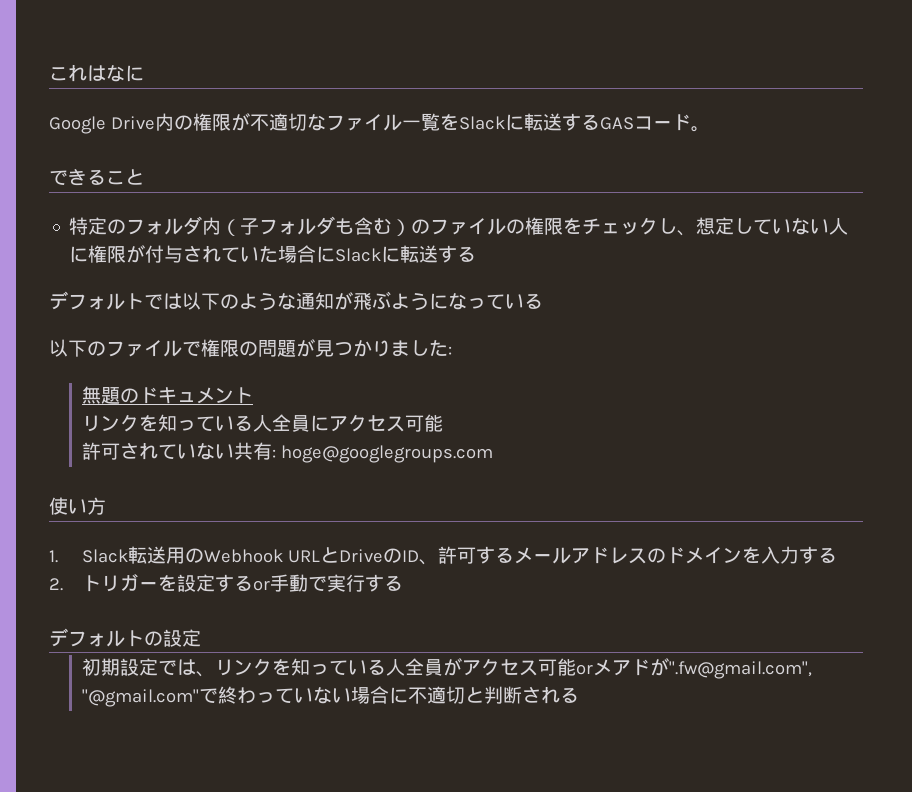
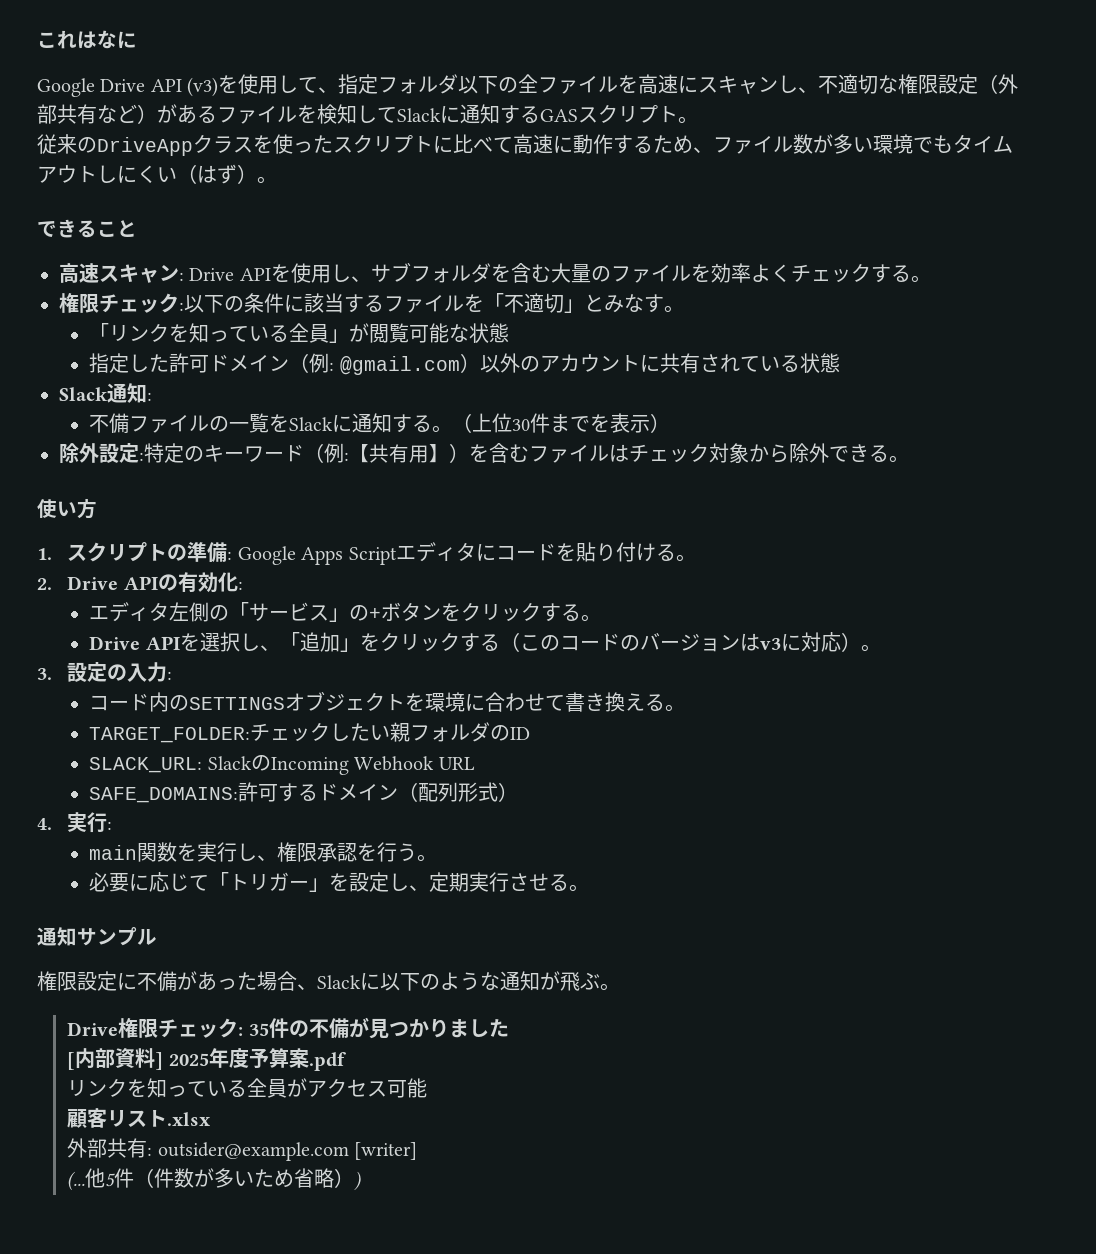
- Google Drive内の権限が不適切なファイル一覧をSlackに転送するGASコード。
+ Google Drive API (v3)を使用して、指定フォルダ以下の全ファイルを高速にスキャンし、不適切な権限設定（外部共有など）があるファイルを検知してSlackに通知するGASスクリプト。
+ 従来のDriveAppクラスを使ったスクリプトに比べて高速に動作するため、ファイル数が多い環境でもタイムアウトしにくい（はず）。
  できること
- 特定のフォルダ内（子フォルダも含む）のファイルの権限をチェックし、想定していない人に権限が付与されていた場合にSlackに転送する
- デフォルトでは以下のような通知が飛ぶようになっている
- 以下のファイルで権限の問題が見つかりました:
- 無題のドキュメント
- リンクを知っている人全員にアクセス可能
- 許可されていない共有: hoge@googlegroups.com
+ 高速スキャン: Drive APIを使用し、サブフォルダを含む大量のファイルを効率よくチェックする。
+ 権限チェック:以下の条件に該当するファイルを「不適切」とみなす。
+ 「リンクを知っている全員」が閲覧可能な状態
+ 指定した許可ドメイン（例: @gmail.com）以外のアカウントに共有されている状態
+ Slack通知:
+ 不備ファイルの一覧をSlackに通知する。（上位30件までを表示）
+ 除外設定:特定のキーワード（例:【共有用】）を含むファイルはチェック対象から除外できる。
  使い方
- 1. Slack転送用のWebhook URLとDriveのID、許可するメールアドレスのドメインを入力する
- 2.トリガーを設定するor手動で実行する
- デフォルトの設定
- 初期設定では、リンクを知っている人全員がアクセス可能orメアドが".fw@gmail.com", "@gmail.com"で終わっていない場合に不適切と判断される
+ 1.スクリプトの準備: Google Apps Scriptエディタにコードを貼り付ける。
+ 2. Drive APIの有効化:
+ エディタ左側の「サービス」の+ボタンをクリックする。
+ Drive APIを選択し、「追加」をクリックする（このコードのバージョンはv3に対応）。
+ 3.設定の入力:
+ コード内のSETTINGSオブジェクトを環境に合わせて書き換える。
+ TARGET_FOLDER:チェックしたい親フォルダのID
+ SLACK_URL: SlackのIncoming Webhook URL
+ SAFE_DOMAINS:許可するドメイン（配列形式）
+ 4.実行:
+ main関数を実行し、権限承認を行う。
+ 必要に応じて「トリガー」を設定し、定期実行させる。
+ 通知サンプル
+ 権限設定に不備があった場合、Slackに以下のような通知が飛ぶ。
+ Drive権限チェック: 35件の不備が見つかりました
+ [内部資料] 2025年度予算案.pdf
+ リンクを知っている全員がアクセス可能
+ 顧客リスト.xlsx
+ 外部共有: outsider@example.com [writer]
+ (...他5件（件数が多いため省略）)

